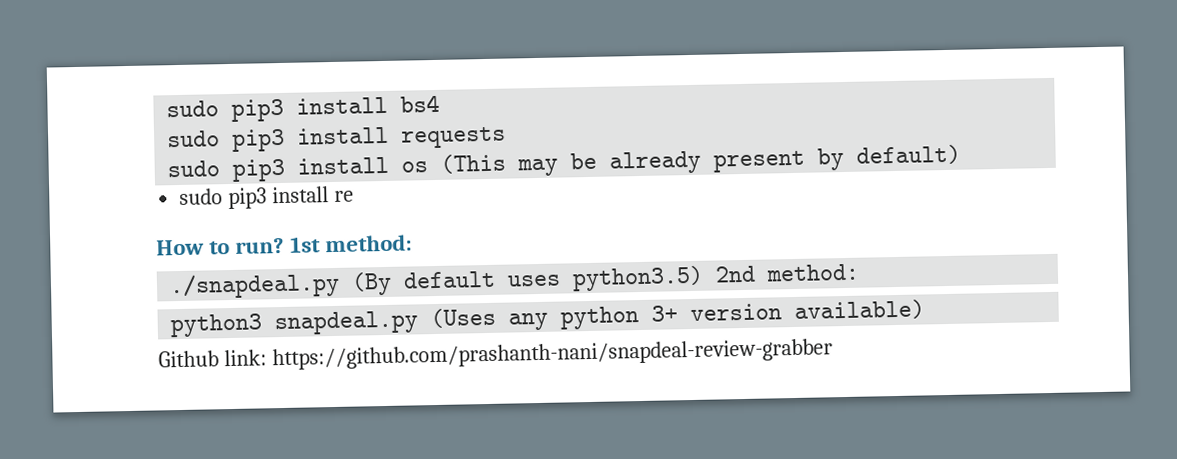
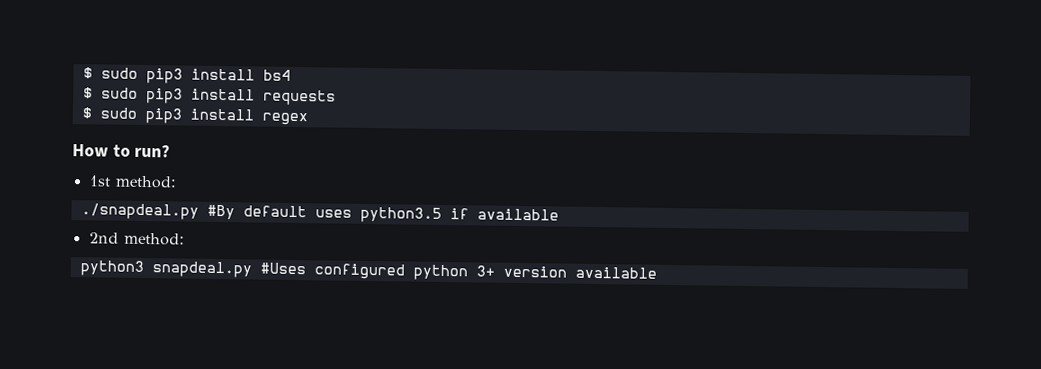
- sudo pip3 install bs4
+ $ sudo pip3 install bs4
- sudo pip3 install requests
+ $ sudo pip3 install requests
- sudo pip3 install os (This may be already present by default)
- sudo pip3 install re
+ $ sudo pip3 install regex
- How to run? 1st method:
+ How to run?
+ 1st method:
- ./snapdeal.py (By default uses python3.5) 2nd method:
+ ./snapdeal.py #By default uses python3.5 if available
+ 2nd method:
- python3 snapdeal.py (Uses any python 3+ version available)
- Github link: https://github.com/prashanth-nani/snapdeal-review-grabber
+ python3 snapdeal.py #Uses configured python 3+ version available

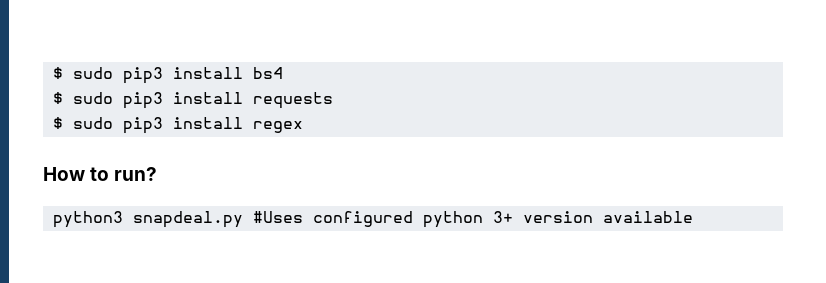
- 1st method:
- ./snapdeal.py #By default uses python3.5 if available
- 2nd method:

